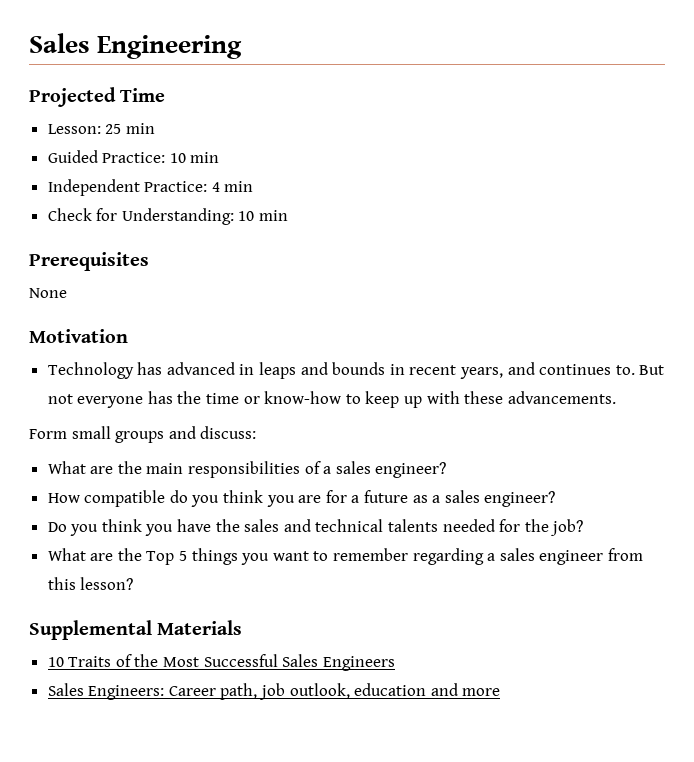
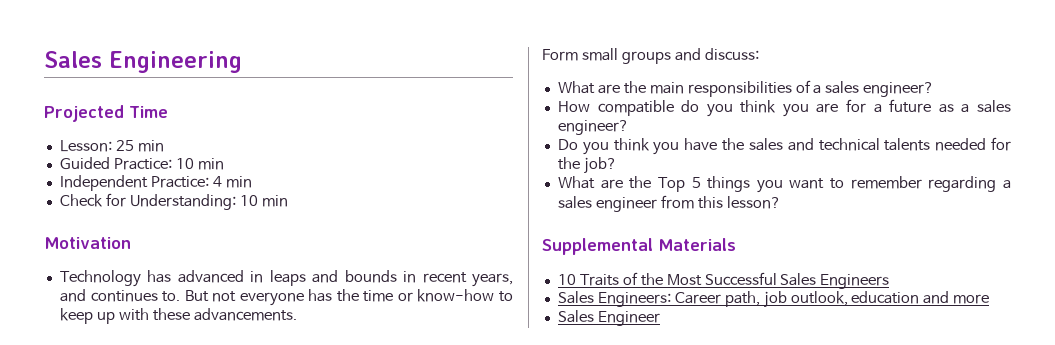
- Prerequisites
- None
+ Sales Engineer

